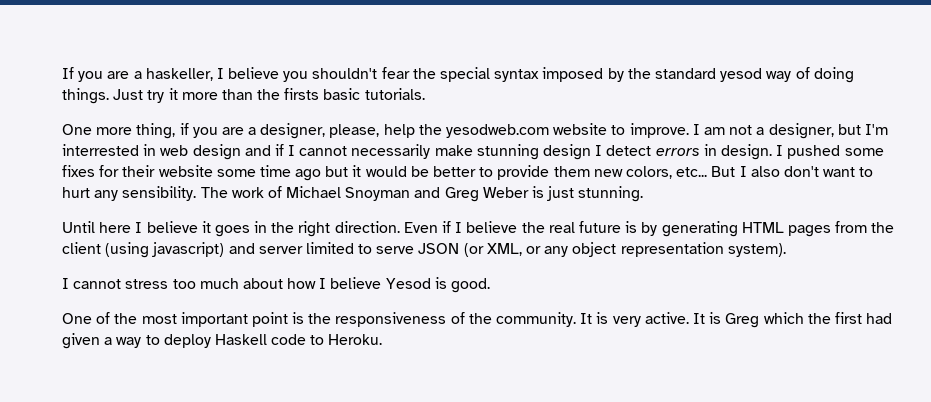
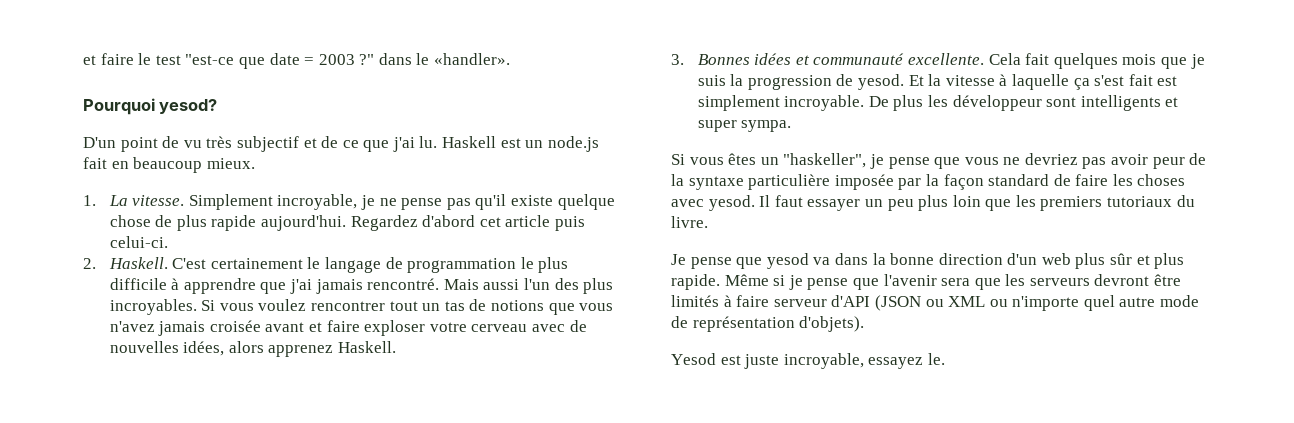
- If you are a haskeller, I believe you shouldn't fear the special syntax imposed by the standard yesod way of doing things. Just try it more than the firsts basic tutorials.
- One more thing, if you are a designer, please, help the yesodweb.com website to improve. I am not a designer, but I'm interrested in web design and if I cannot necessarily make stunning design I detect errors in design. I pushed some fixes for their website some time ago but it would be better to provide them new colors, etc... But I also don't want to hurt any sensibility. The work of Michael Snoyman and Greg Weber is just stunning.
- Until here I believe it goes in the right direction. Even if I believe the real future is by generating HTML pages from the client (using javascript) and server limited to serve JSON (or XML, or any object representation system).
- I cannot stress too much about how I believe Yesod is good.
- One of the most important point is the responsiveness of the community. It is very active. It is Greg which the first had given a way to deploy Haskell code to Heroku.
+ et faire le test "est-ce que date = 2003 ?" dans le «handler».
+ Pourquoi yesod?
+ D'un point de vu très subjectif et de ce que j'ai lu. Haskell est un node.js fait en beaucoup mieux.
+ 1. La vitesse. Simplement incroyable, je ne pense pas qu'il existe quelque chose de plus rapide aujourd'hui. Regardez d'abord cet article puis celui-ci.
+ 2. Haskell. C'est certainement le langage de programmation le plus difficile à apprendre que j'ai jamais rencontré. Mais aussi l'un des plus incroyables. Si vous voulez rencontrer tout un tas de notions que vous n'avez jamais croisée avant et faire exploser votre cerveau avec de nouvelles idées, alors apprenez Haskell.
+ 3. Bonnes idées et communauté excellente. Cela fait quelques mois que je suis la progression de yesod. Et la vitesse à laquelle ça s'est fait est simplement incroyable. De plus les développeur sont intelligents et super sympa.
+ Si vous êtes un "haskeller", je pense que vous ne devriez pas avoir peur de la syntaxe particulière imposée par la façon standard de faire les choses avec yesod. Il faut essayer un peu plus loin que les premiers tutoriaux du livre.
+ Je pense que yesod va dans la bonne direction d'un web plus sûr et plus rapide. Même si je pense que l'avenir sera que les serveurs devront être limités à faire serveur d'API (JSON ou XML ou n'importe quel autre mode de représentation d'objets).
+ Yesod est juste incroyable, essayez le.

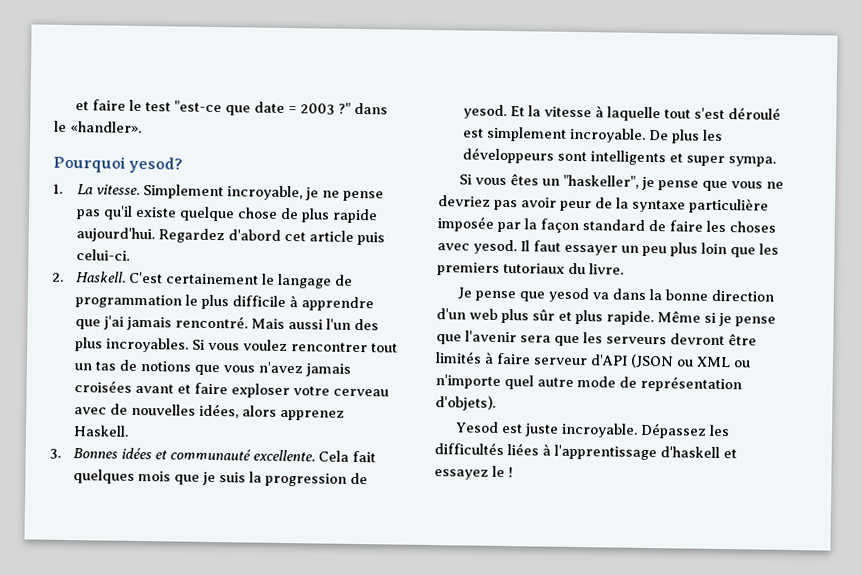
- D'un point de vu très subjectif et de ce que j'ai lu. Haskell est un node.js fait en beaucoup mieux.
- Si vous voulez rencontrer tout un tas de notions que vous n'avez jamais croisée avant et faire exploser votre cerveau avec de nouvelles idées, alors apprenez Haskell.
+ Si vous voulez rencontrer tout un tas de notions que vous n'avez jamais croisées avant et faire exploser votre cerveau avec de nouvelles idées, alors apprenez Haskell.
- Et la vitesse à laquelle ça s'est fait est simplement incroyable.
+ Et la vitesse à laquelle tout s'est déroulé est simplement incroyable.
- De plus les développeur sont intelligents et super sympa.
+ De plus les développeurs sont intelligents et super sympa.
- Yesod est juste incroyable, essayez le.
+ Yesod est juste incroyable. Dépassez les difficultés liées à l'apprentissage d'haskell et essayez le !

